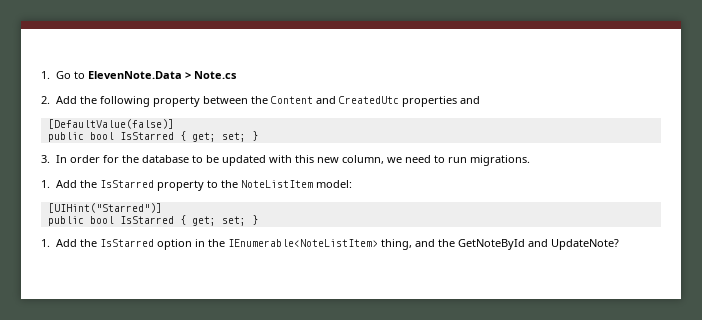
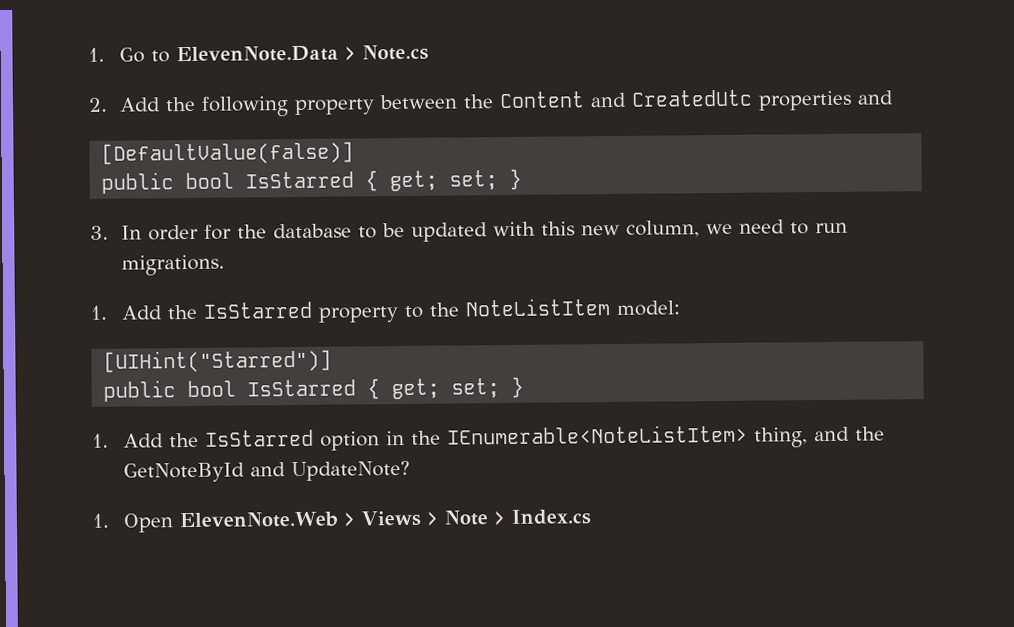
+ 1. Open ElevenNote.Web > Views > Note > Index.cs

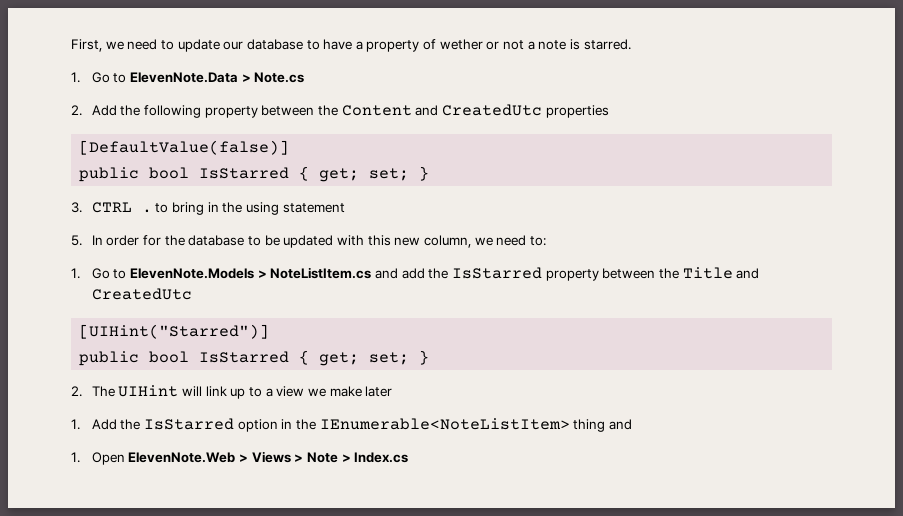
+ First, we need to update our database to have a property of wether or not a note is starred.
- 2. Add the following property between the Content and CreatedUtc properties and
+ 2. Add the following property between the Content and CreatedUtc properties
- 3. In order for the database to be updated with this new column, we need to run migrations.
- 1. Add the IsStarred property to the NoteListItem model:
+ 3. CTRL . to bring in the using statement
+ 5. In order for the database to be updated with this new column, we need to:
+ 1. Go to ElevenNote.Models > NoteListItem.cs and add the IsStarred property between the Title and CreatedUtc
+ 2. The UIHint will link up to a view we make later
- 1. Add the IsStarred option in the IEnumerable<NoteListItem> thing, and the GetNoteById and UpdateNote?
+ 1. Add the IsStarred option in the IEnumerable<NoteListItem> thing and

